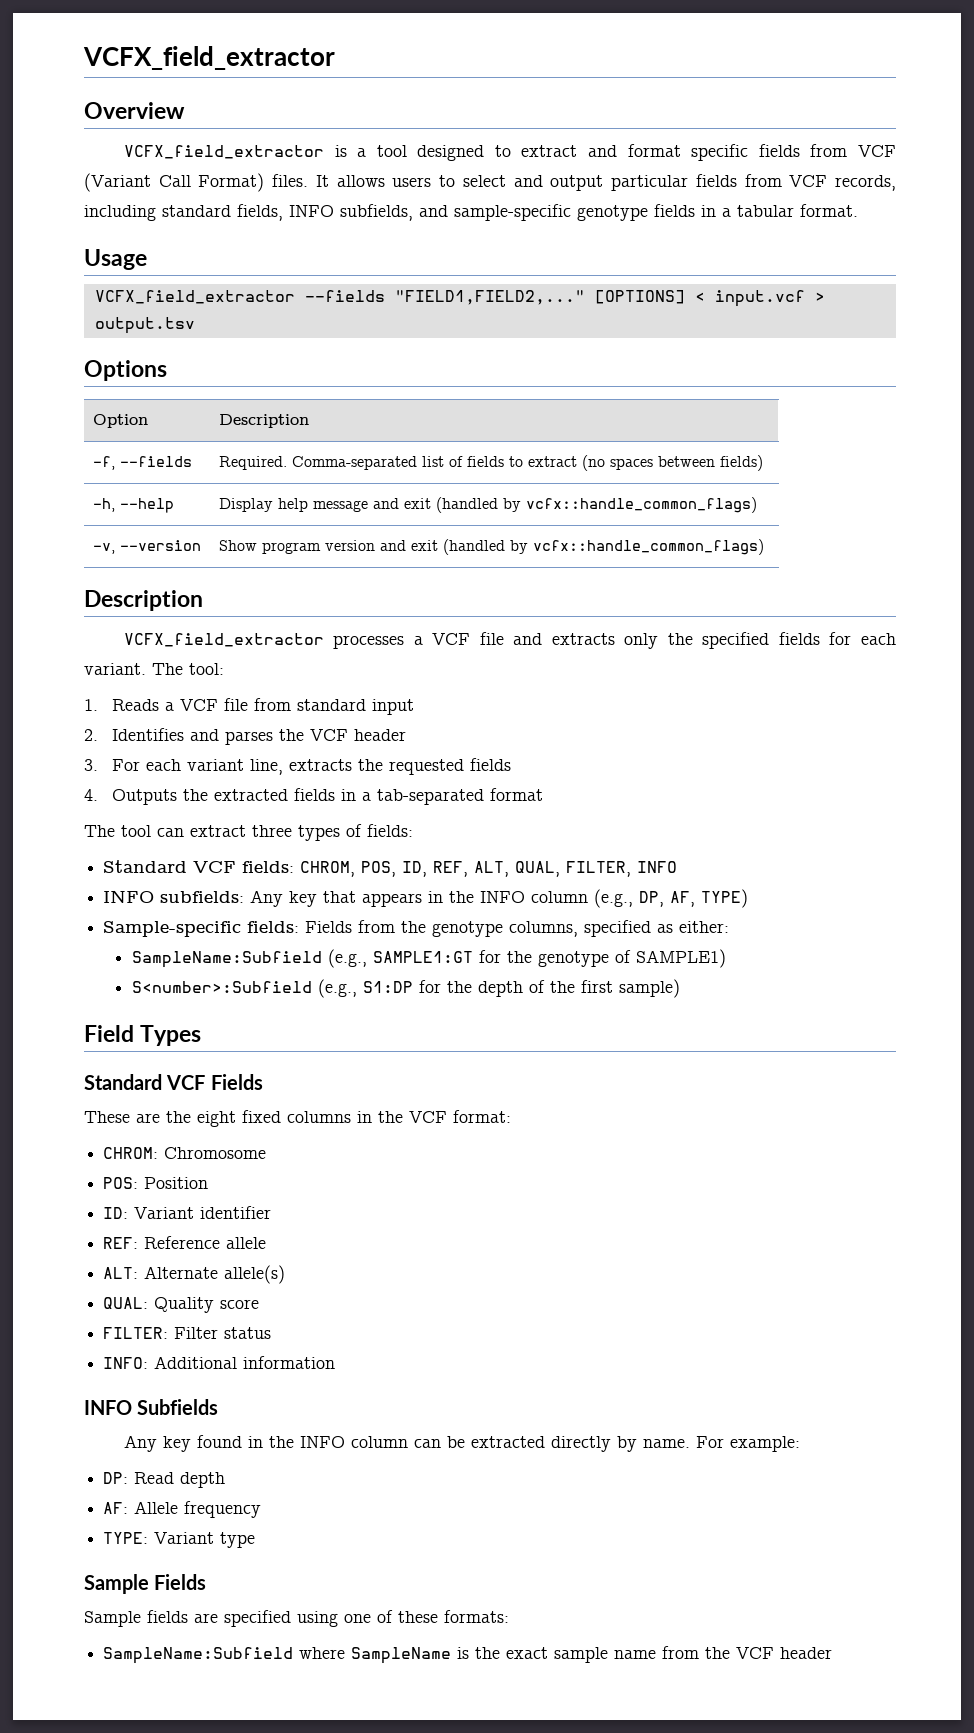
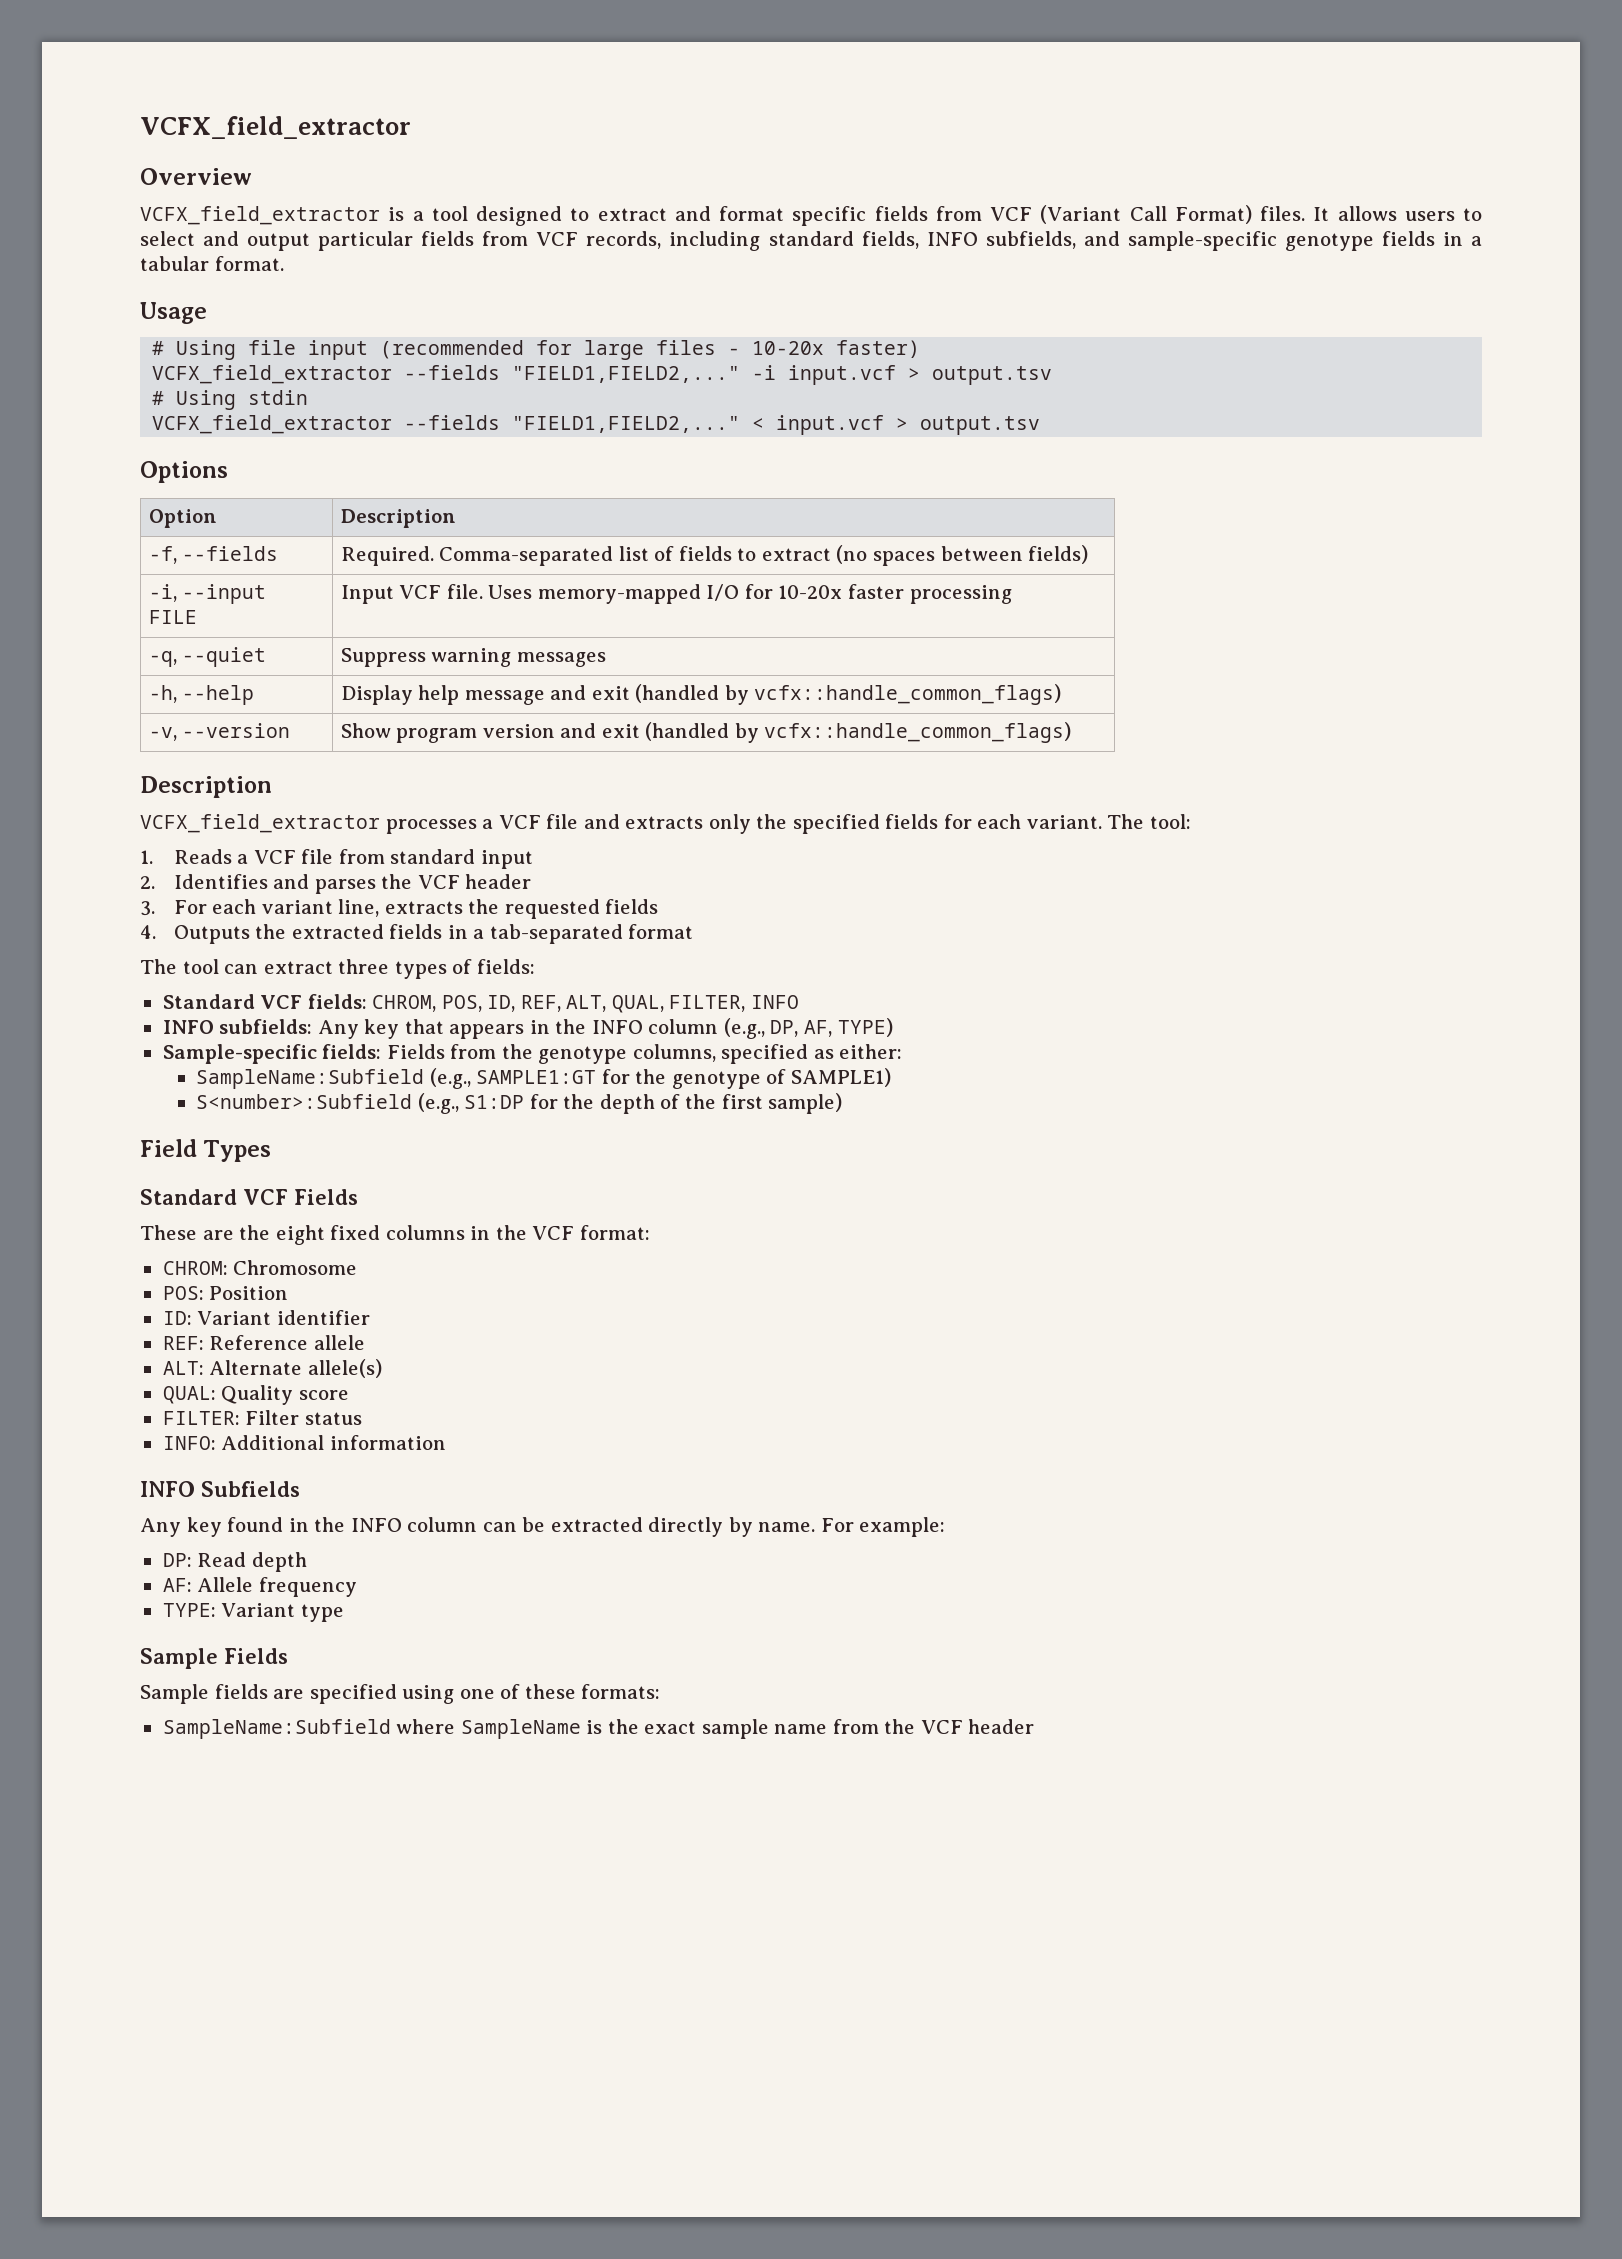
- VCFX_field_extractor --fields "FIELD1,FIELD2,..." [OPTIONS] < input.vcf > output.tsv
+ # Using file input (recommended for large files - 10-20x faster)
+ VCFX_field_extractor --fields "FIELD1,FIELD2,..." -i input.vcf > output.tsv
+ # Using stdin
+ VCFX_field_extractor --fields "FIELD1,FIELD2,..." < input.vcf > output.tsv
+ -i, --input FILE | Input VCF file. Uses memory-mapped I/O for 10-20x faster processing
+ -q, --quiet | Suppress warning messages

